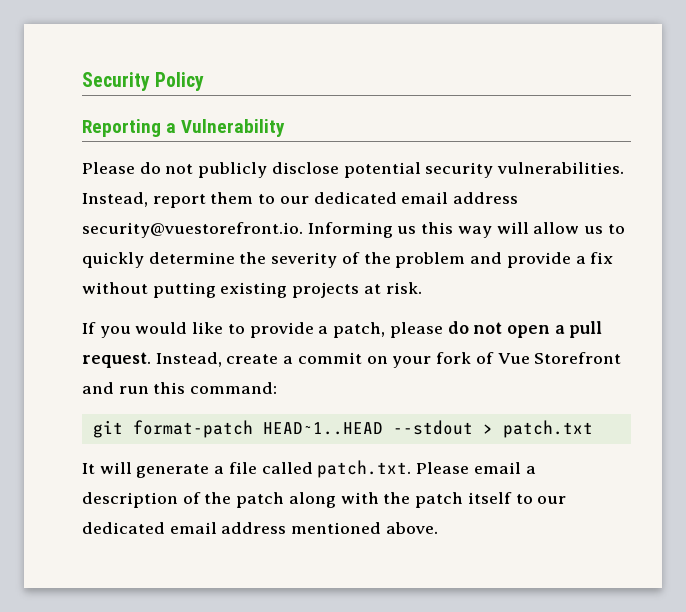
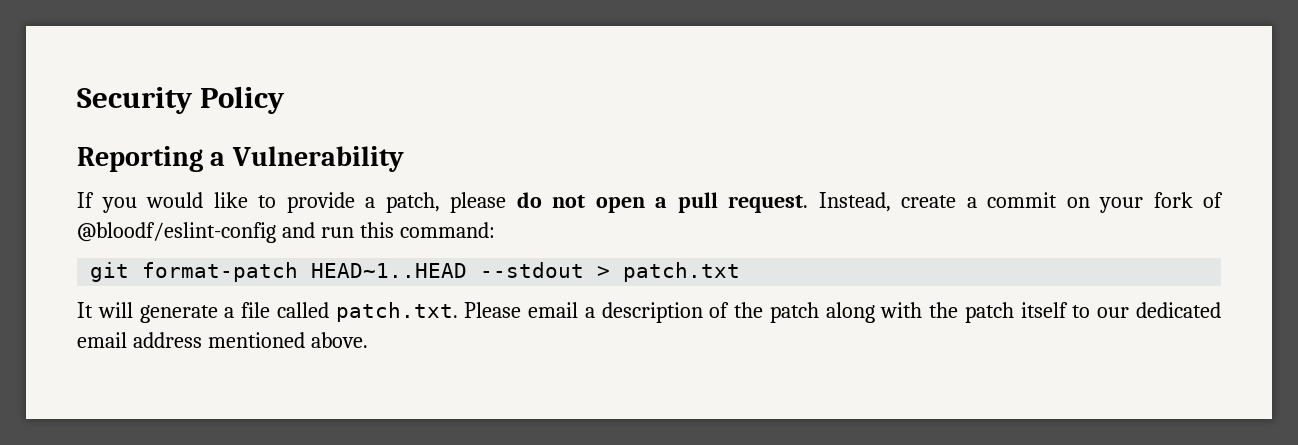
- Please do not publicly disclose potential security vulnerabilities. Instead, report them to our dedicated email address security@vuestorefront.io. Informing us this way will allow us to quickly determine the severity of the problem and provide a fix without putting existing projects at risk.
- Instead, create a commit on your fork of Vue Storefront and run this command:
+ Instead, create a commit on your fork of @bloodf/eslint-config and run this command:

